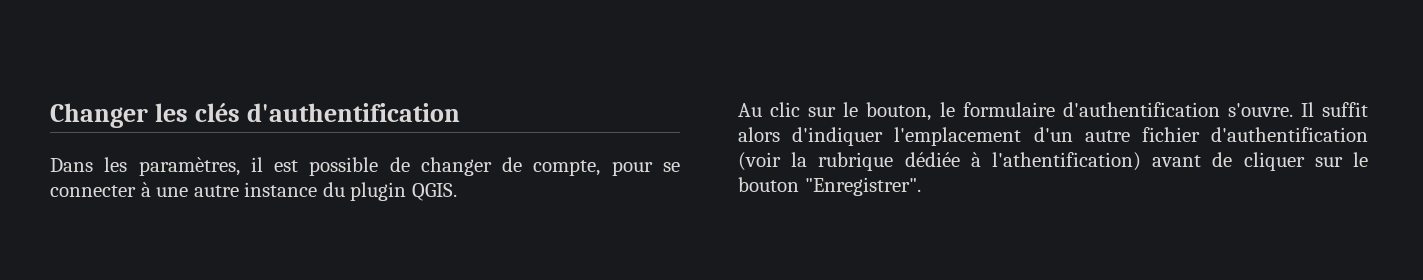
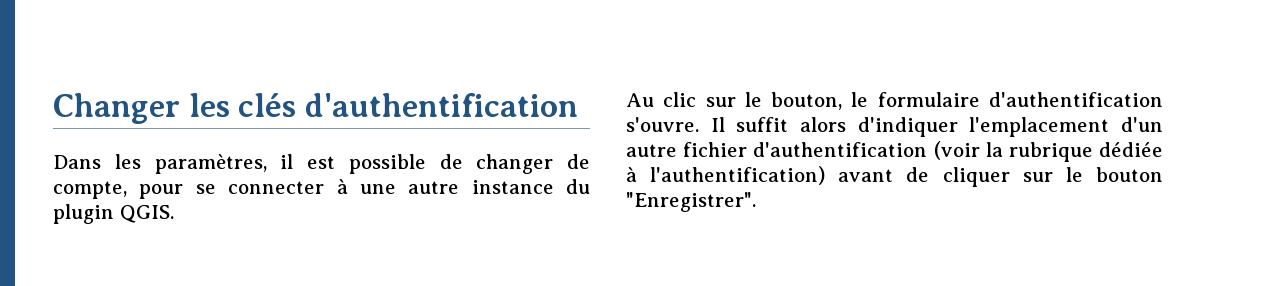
- Il suffit alors d'indiquer l'emplacement d'un autre fichier d'authentification (voir la rubrique dédiée à l'athentification) avant de cliquer sur le bouton "Enregistrer".
+ Il suffit alors d'indiquer l'emplacement d'un autre fichier d'authentification (voir la rubrique dédiée à l'authentification) avant de cliquer sur le bouton "Enregistrer".

